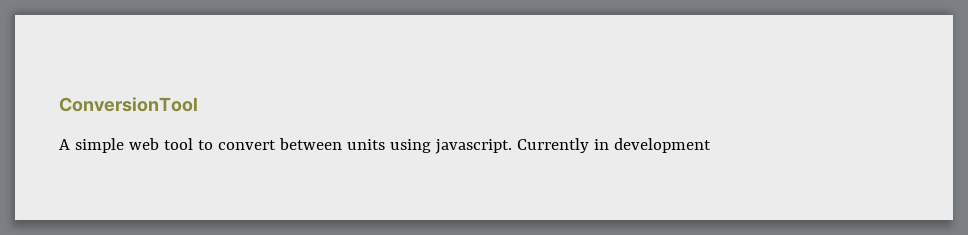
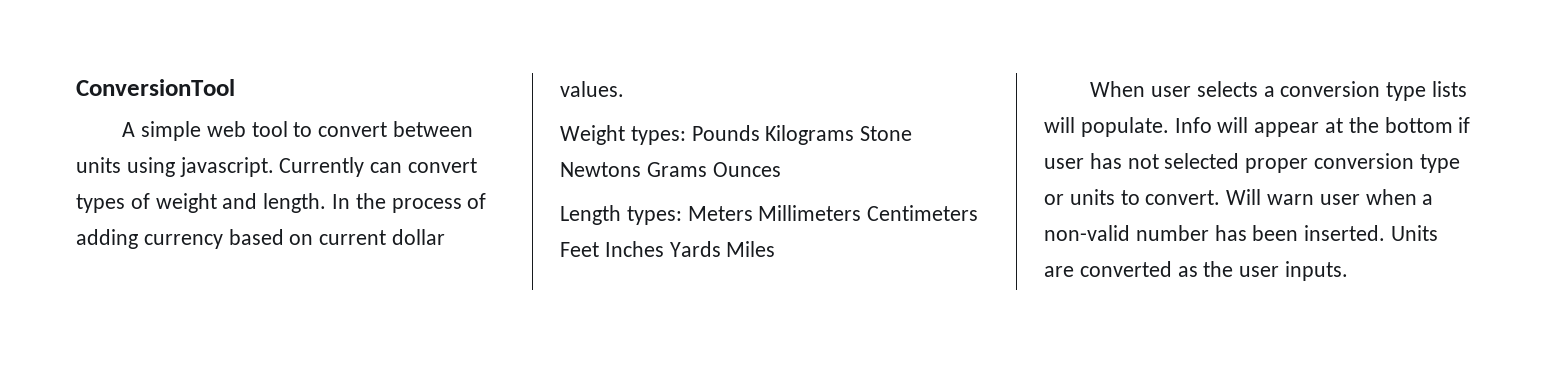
- Currently in development
+ Currently can convert types of weight and length. In the process of adding currency based on current dollar values.
+ Weight types: Pounds Kilograms Stone Newtons Grams Ounces
+ Length types: Meters Millimeters Centimeters Feet Inches Yards Miles
+ When user selects a conversion type lists will populate. Info will appear at the bottom if user has not selected proper conversion type or units to convert. Will warn user when a non-valid number has been inserted. Units are converted as the user inputs.

